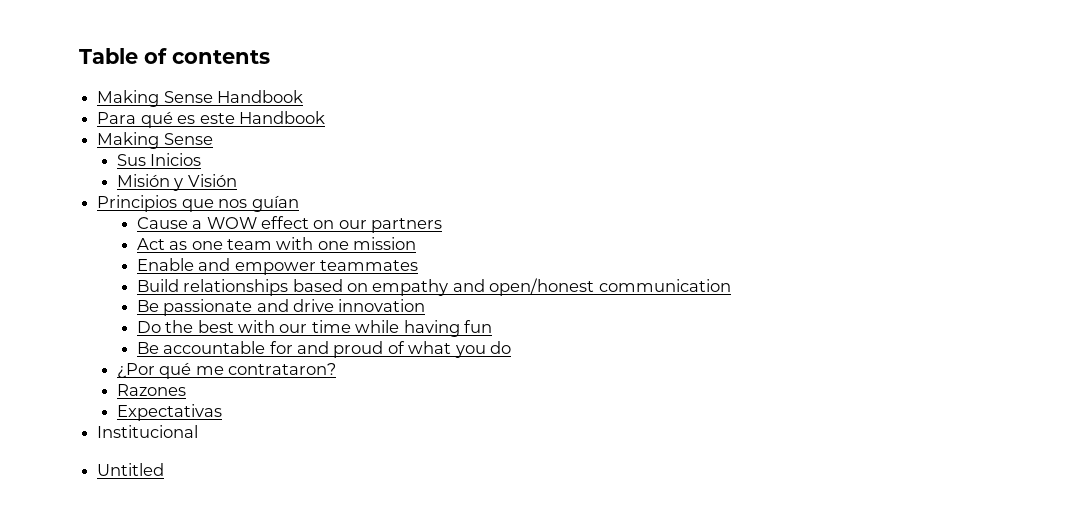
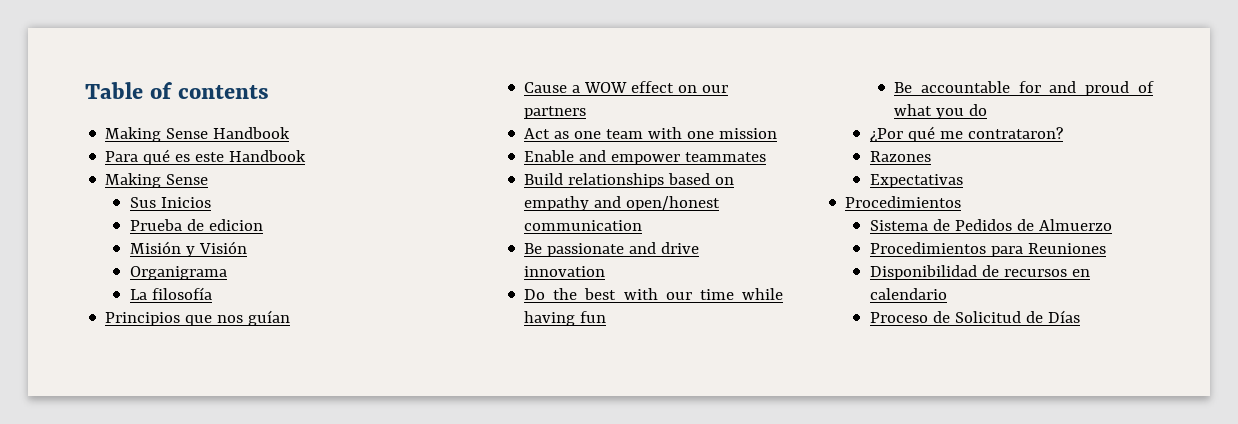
+ Prueba de edicion
+ Organigrama
+ La filosofía
  Expectativas
- Institucional
- Untitled
+ Procedimientos
+ Sistema de Pedidos de Almuerzo
+ Procedimientos para Reuniones
+ Disponibilidad de recursos en calendario
+ Proceso de Solicitud de Días

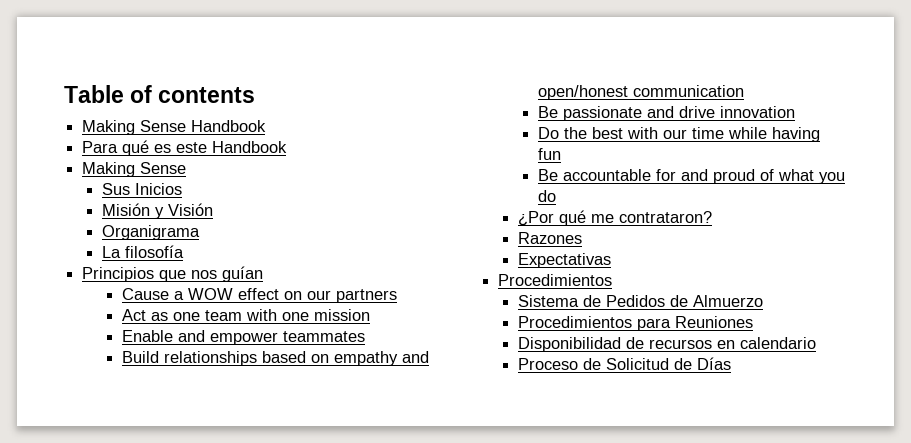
- Prueba de edicion

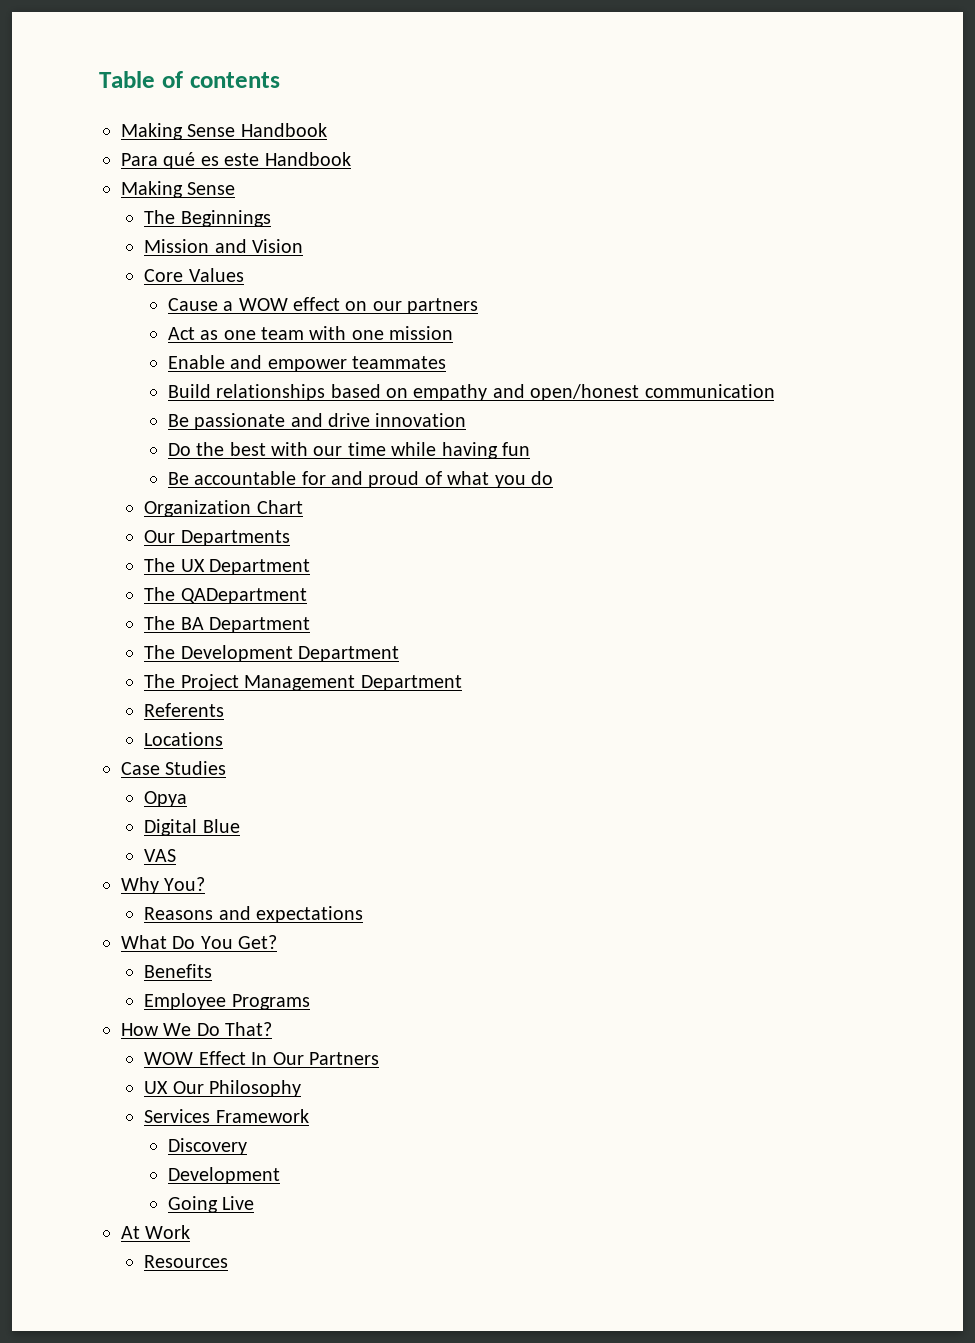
- Sus Inicios
- Misión y Visión
- Organigrama
- La filosofía
- Principios que nos guían
+ The Beginnings
+ Mission and Vision
+ Core Values
- ¿Por qué me contrataron?
- Razones
- Expectativas
- Procedimientos
- Sistema de Pedidos de Almuerzo
- Procedimientos para Reuniones
- Disponibilidad de recursos en calendario
- Proceso de Solicitud de Días
+ Organization Chart
+ Our Departments
+ The UX Department
+ The QADepartment
+ The BA Department
+ The Development Department
+ The Project Management Department
+ Referents
+ Locations
+ Case Studies
+ Opya
+ Digital Blue
+ VAS
+ Why You?
+ Reasons and expectations
+ What Do You Get?
+ Benefits
+ Employee Programs
+ How We Do That?
+ WOW Effect In Our Partners
+ UX Our Philosophy
+ Services Framework
+ Discovery
+ Development
+ Going Live
+ At Work
+ Resources

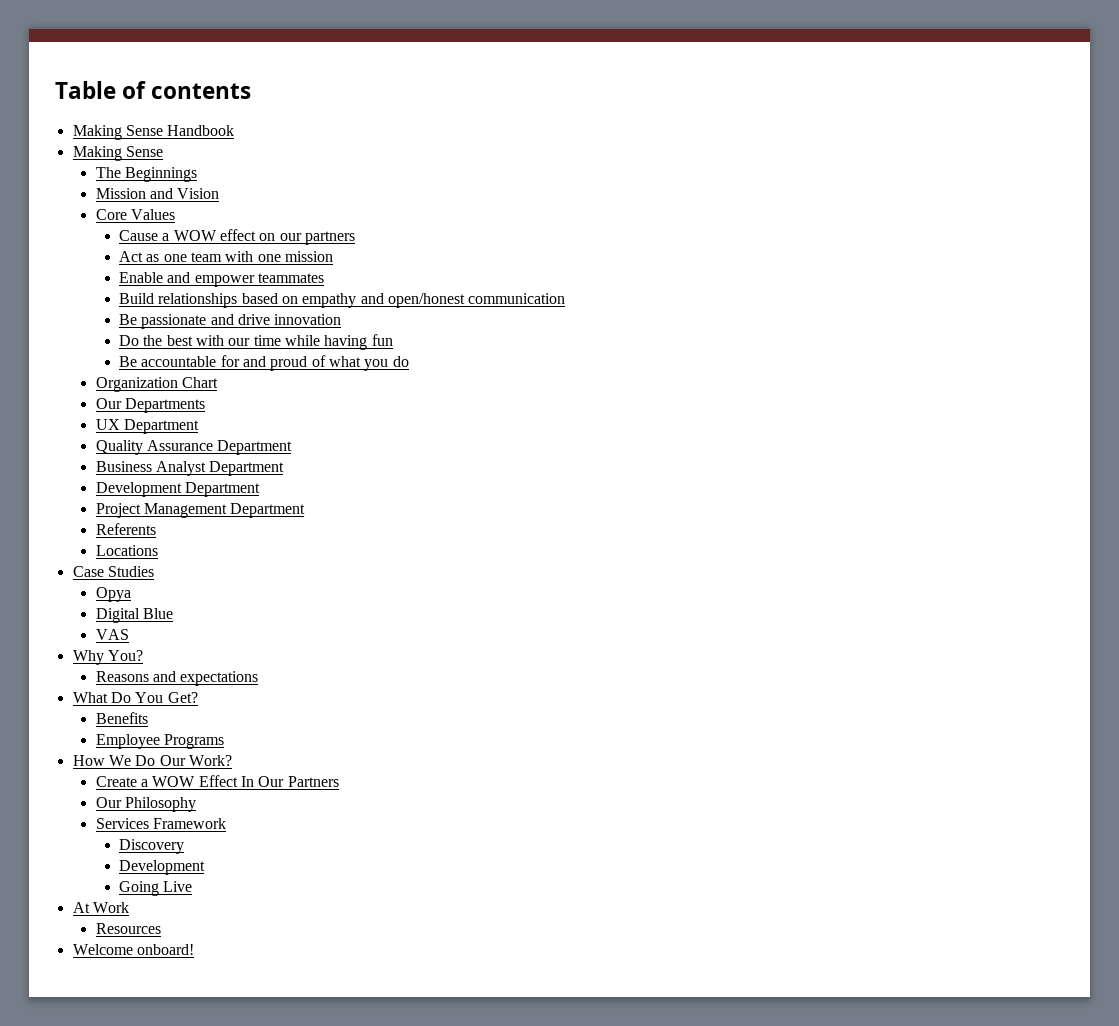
- Para qué es este Handbook
- The UX Department
+ UX Department
- The QADepartment
- The BA Department
- The Development Department
+ Quality Assurance Department
+ Business Analyst Department
+ Development Department
- The Project Management Department
+ Project Management Department
- How We Do That?
- WOW Effect In Our Partners
+ How We Do Our Work?
+ Create a WOW Effect In Our Partners
- UX Our Philosophy
+ Our Philosophy
+ Welcome onboard!

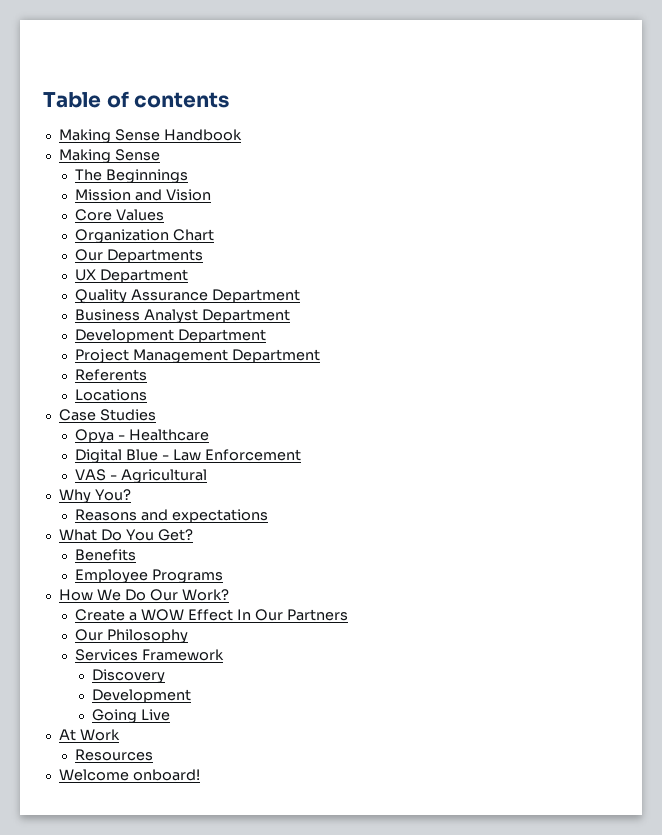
- Cause a WOW effect on our partners
- Act as one team with one mission
- Enable and empower teammates
- Build relationships based on empathy and open/honest communication
- Be passionate and drive innovation
- Do the best with our time while having fun
- Be accountable for and proud of what you do
- Opya
+ Opya - Healthcare
- Digital Blue
+ Digital Blue - Law Enforcement
- VAS
+ VAS - Agricultural

